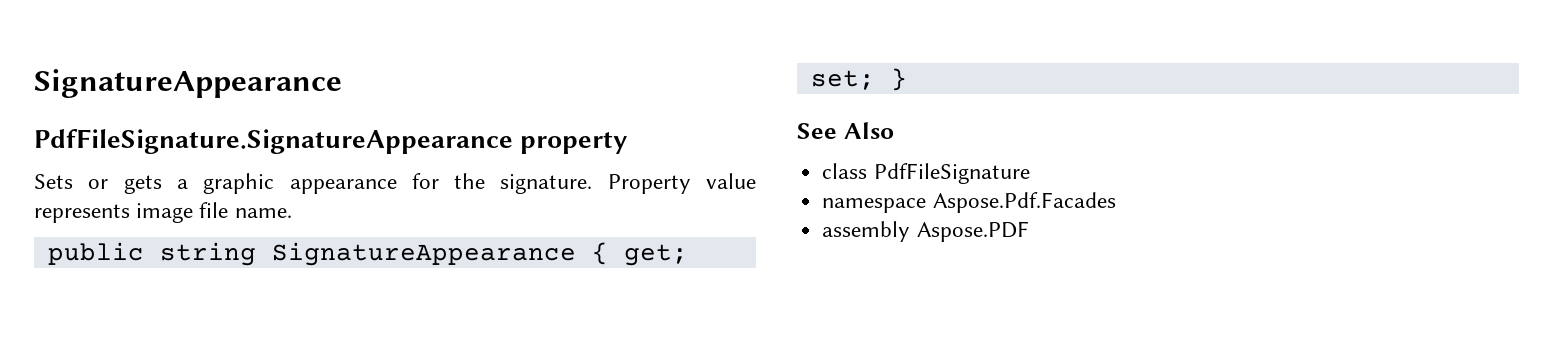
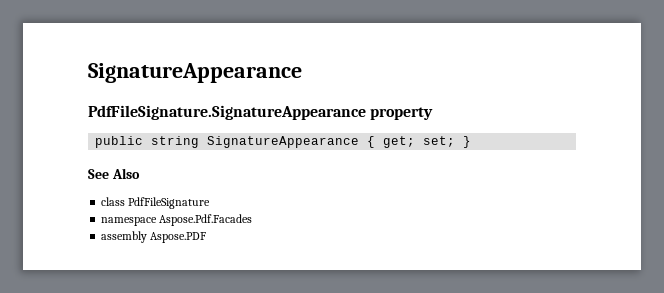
- Sets or gets a graphic appearance for the signature. Property value represents image file name.

